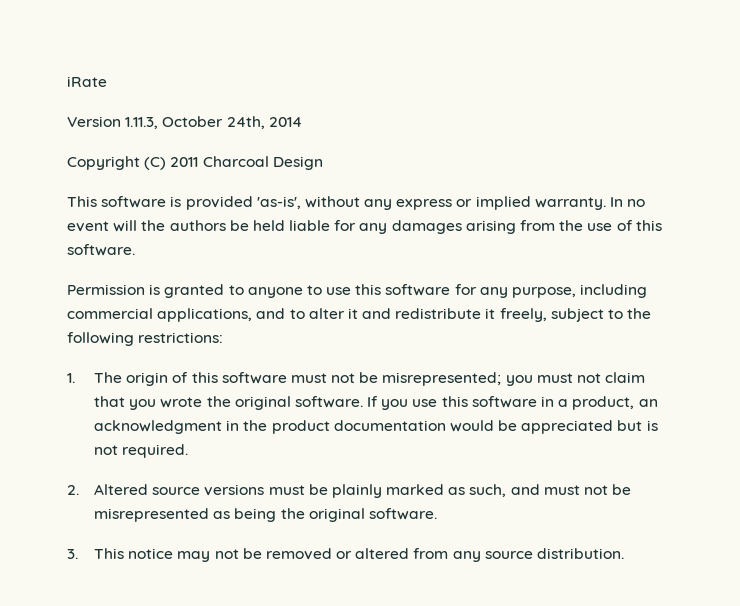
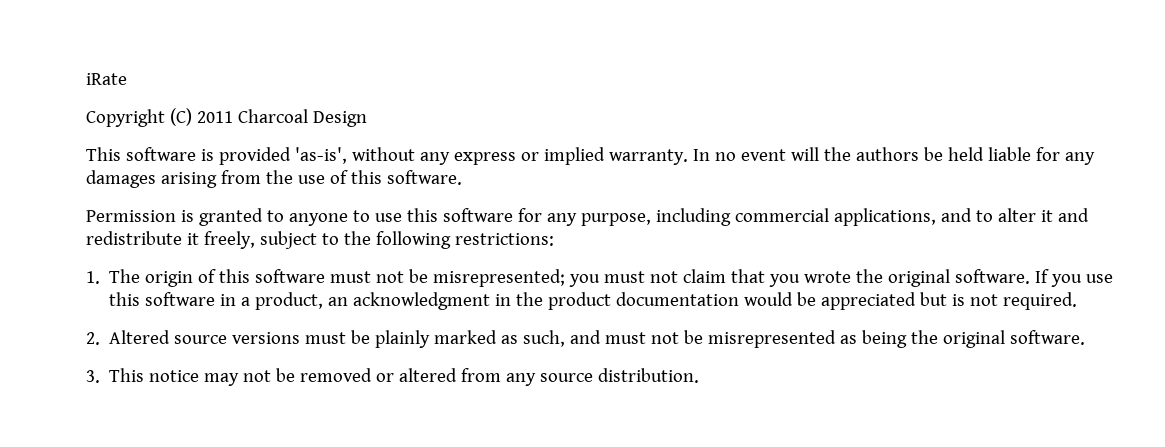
- Version 1.11.3, October 24th, 2014

